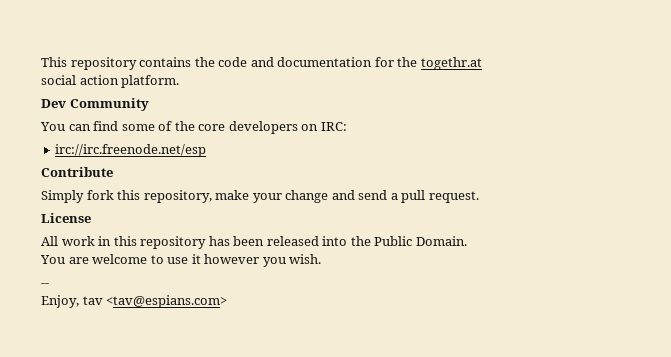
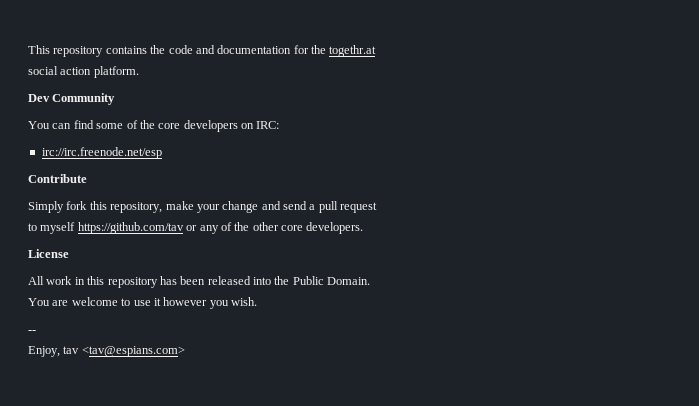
- Simply fork this repository, make your change and send a pull request.
+ Simply fork this repository, make your change and send a pull request
+ to myself https://github.com/tav or any of the other core developers.

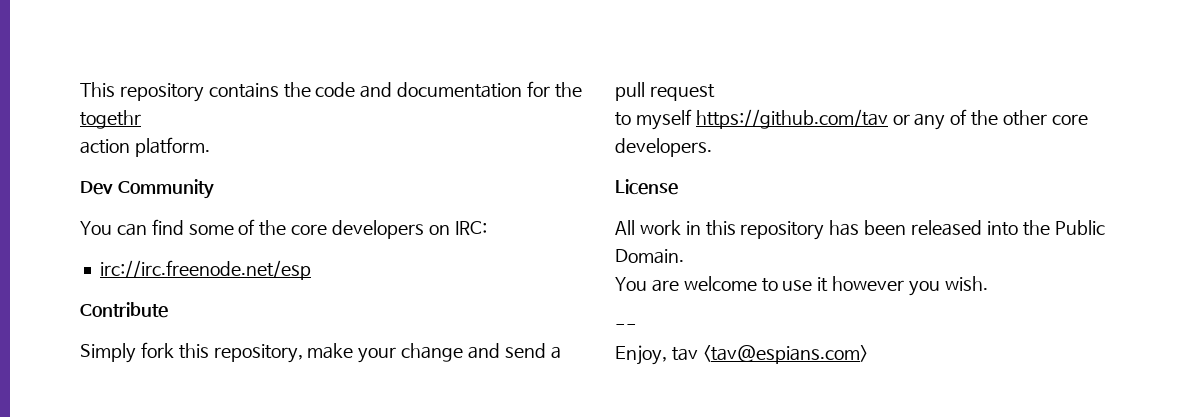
- This repository contains the code and documentation for the togethr.at
- social action platform.
+ This repository contains the code and documentation for the togethr
+ action platform.

